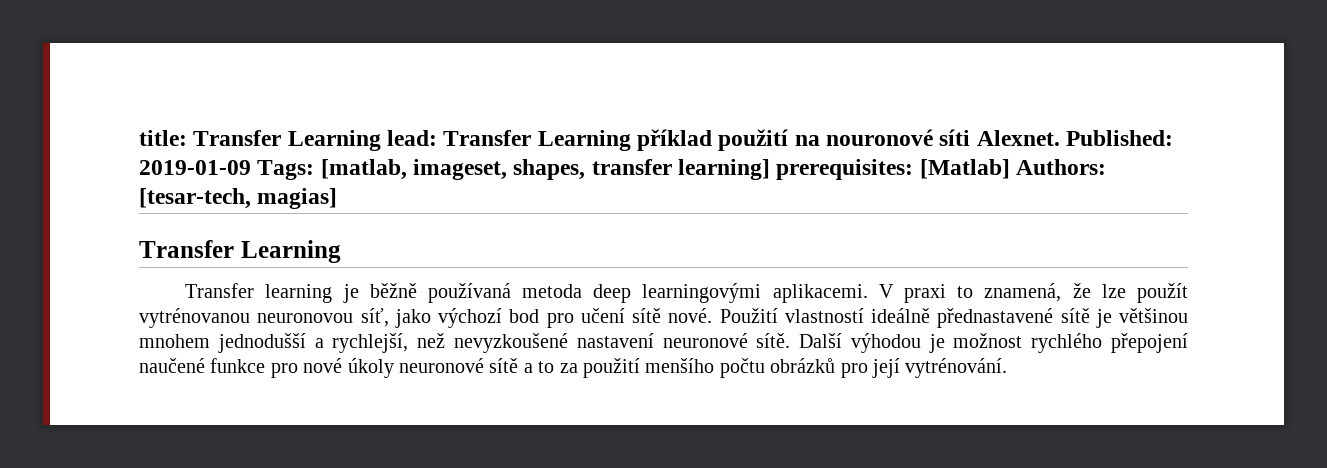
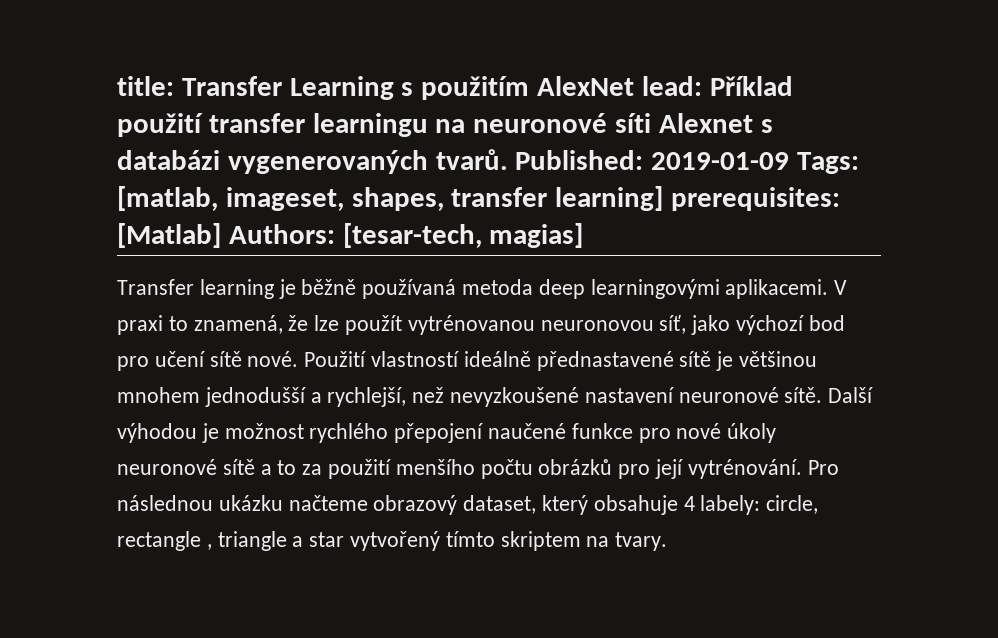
- title: Transfer Learning lead: Transfer Learning příklad použití na nouronové síti Alexnet.
+ title: Transfer Learning s použitím AlexNet lead: Příklad použití transfer learningu na neuronové síti Alexnet s databázi vygenerovaných tvarů.
  Published: 2019-01-09 Tags: [matlab, imageset, shapes, transfer learning] prerequisites: [Matlab] Authors: [tesar-tech, magias]
- Transfer Learning
+ Pro následnou ukázku načteme obrazový dataset, který obsahuje 4 labely: circle, rectangle , triangle a star vytvořený tímto skriptem na tvary.

